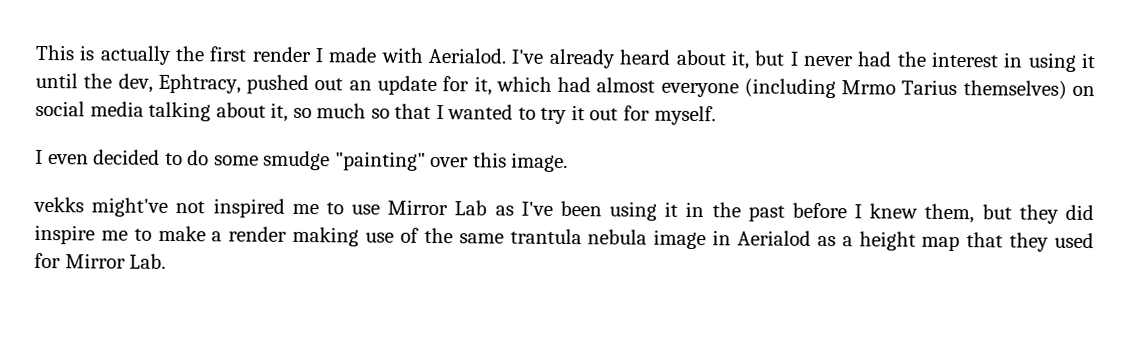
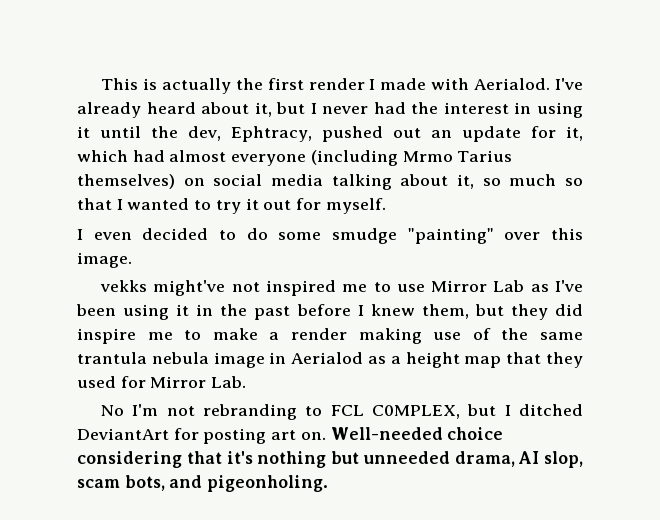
+ No I'm not rebranding to FCL C0MPLEX, but I ditched DeviantArt for posting art on. Well-needed choice considering that it's nothing but unneeded drama, AI slop, scam bots, and pigeonholing.

